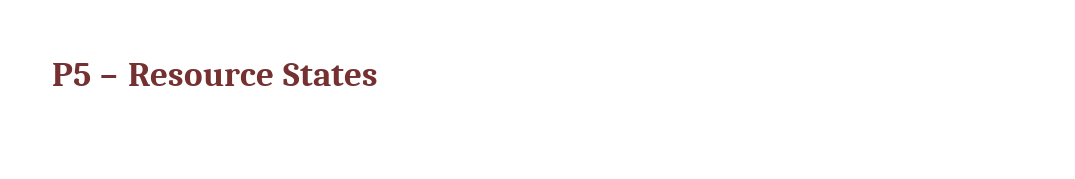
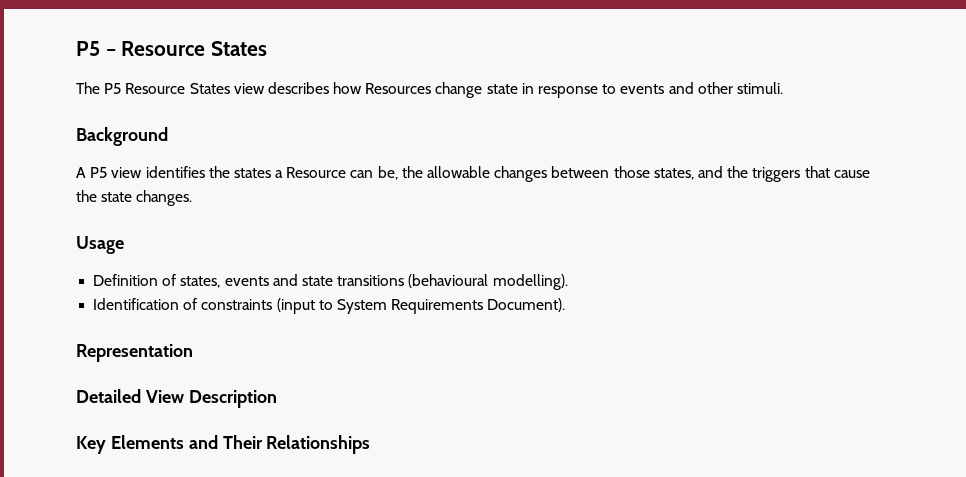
+ The P5 Resource States view describes how Resources change state in response to events and other stimuli.
+ Background
+ A P5 view identifies the states a Resource can be, the allowable changes between those states, and the triggers that cause the state changes.
+ Usage
+ Definition of states, events and state transitions (behavioural modelling).
+ Identification of constraints (input to System Requirements Document).
+ Representation
+ Detailed View Description
+ Key Elements and Their Relationships

